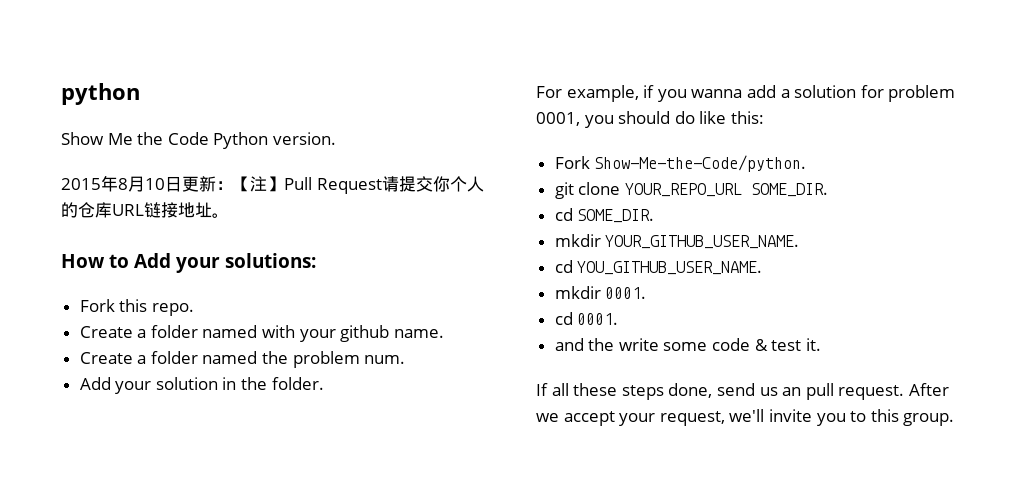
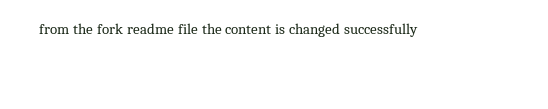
- python
- Show Me the Code Python version.
- 2015年8月10日更新：【注】Pull Request请提交你个人的仓库URL链接地址。
- How to Add your solutions:
- Fork this repo.
- Create a folder named with your github name.
- Create a folder named the problem num.
- Add your solution in the folder.
- For example, if you wanna add a solution for problem 0001, you should do like this:
- Fork Show-Me-the-Code/python.
- git clone YOUR_REPO_URL SOME_DIR.
- cd SOME_DIR.
- mkdir YOUR_GITHUB_USER_NAME.
- cd YOU_GITHUB_USER_NAME.
- mkdir 0001.
- cd 0001.
- and the write some code & test it.
- If all these steps done, send us an pull request. After we accept your request, we'll invite you to this group.
+ from the fork readme file the content is changed successfully

